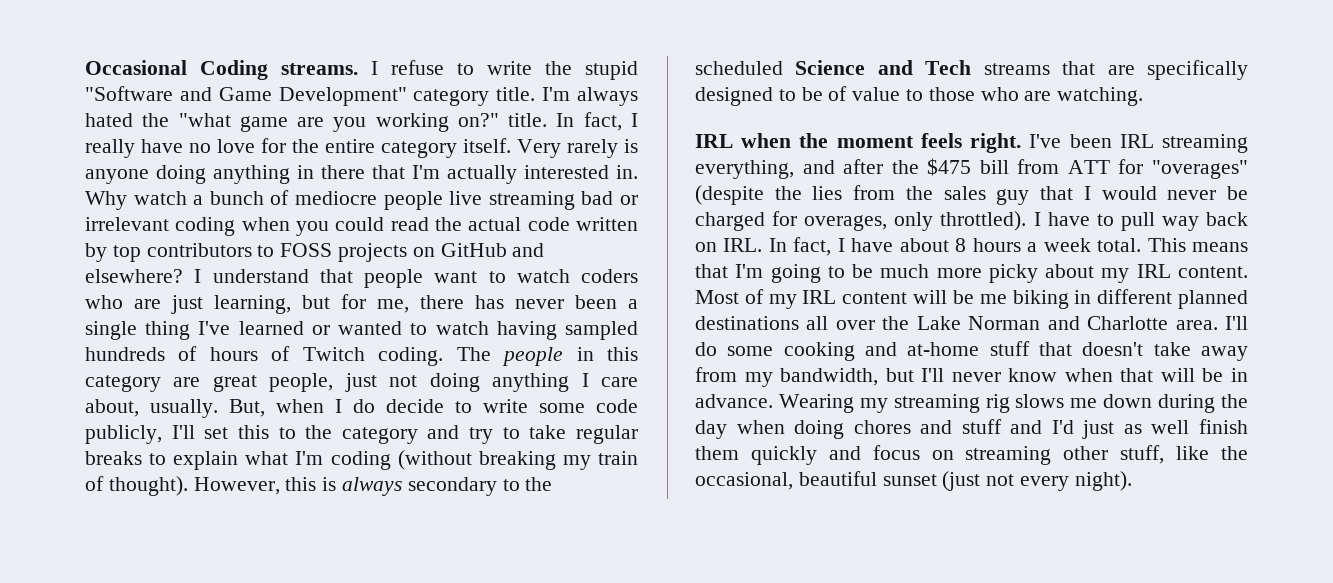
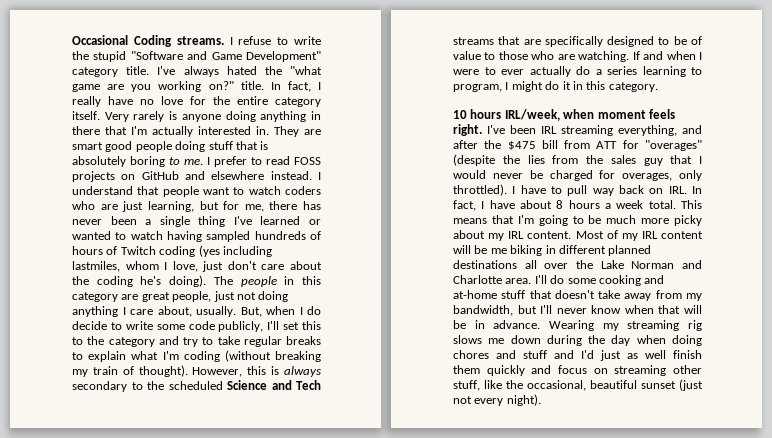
- I'm always hated the "what game are you working on?" title.
+ I've always hated the "what game are you working on?" title.
- Why watch a bunch of mediocre people live streaming bad or irrelevant coding when you could read the actual code written by top contributors to FOSS projects on GitHub and elsewhere?
+ They are smart good people doing stuff that is absolutely boring to me. I prefer to read FOSS projects on GitHub and elsewhere instead.
- I understand that people want to watch coders who are just learning, but for me, there has never been a single thing I've learned or wanted to watch having sampled hundreds of hours of Twitch coding.
+ I understand that people want to watch coders who are just learning, but for me, there has never been a single thing I've learned or wanted to watch having sampled hundreds of hours of Twitch coding (yes including lastmiles, whom I love, just don't care about the coding he's doing).
- However, this is always secondary to the scheduled Science and Tech streams that are specifically designed to be of value to those who are watching.
- IRL when the moment feels right.
+ However, this is always secondary to the scheduled Science and Tech streams that are specifically designed to be of value to those who are watching. If and when I were to ever actually do a series learning to program, I might do it in this category.
+ 10 hours IRL/week, when moment feels right.

